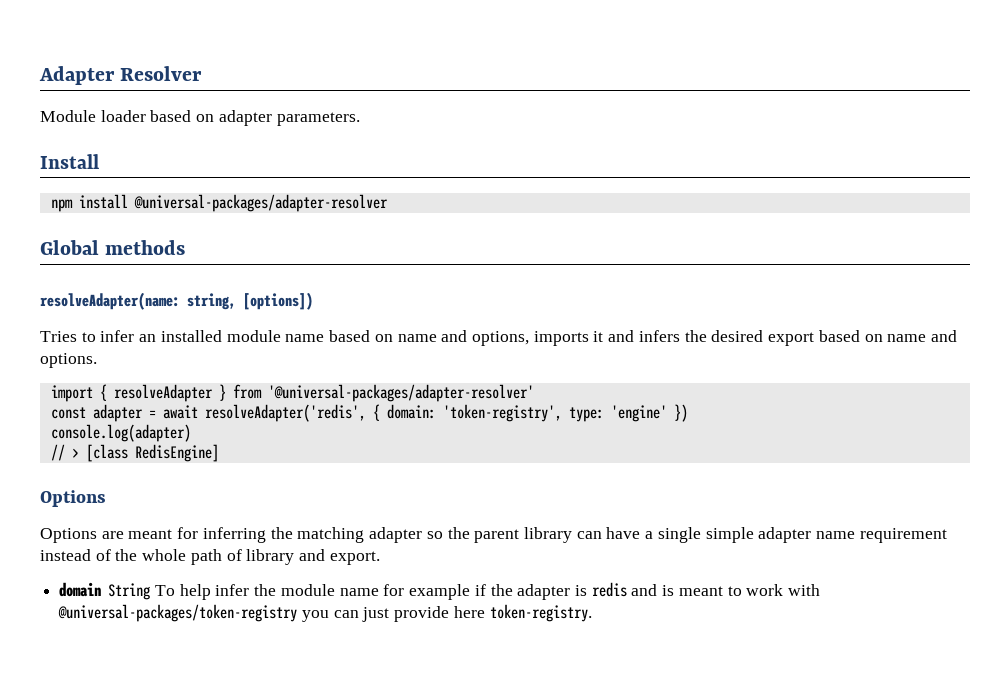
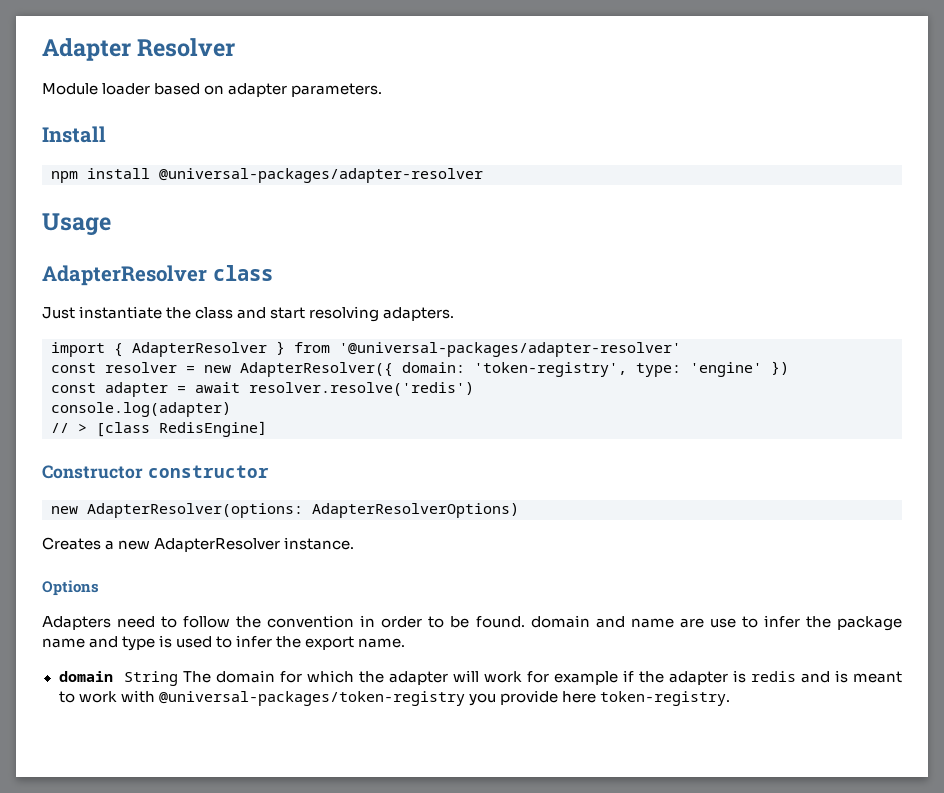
- Global methods
- resolveAdapter(name: string, [options])
- Tries to infer an installed module name based on name and options, imports it and infers the desired export based on name and options.
+ Usage
+ AdapterResolver class
+ Just instantiate the class and start resolving adapters.
- import { resolveAdapter } from '@universal-packages/adapter-resolver'
+ import { AdapterResolver } from '@universal-packages/adapter-resolver'
- const adapter = await resolveAdapter('redis', { domain: 'token-registry', type: 'engine' })
+ const resolver = new AdapterResolver({ domain: 'token-registry', type: 'engine' })
+ const adapter = await resolver.resolve('redis')
  // > [class RedisEngine]
+ Constructor constructor
+ new AdapterResolver(options: AdapterResolverOptions)
+ Creates a new AdapterResolver instance.
  Options
- Options are meant for inferring the matching adapter so the parent library can have a single simple adapter name requirement instead of the whole path of library and export.
- domain String To help infer the module name for example if the adapter is redis and is meant to work with @universal-packages/token-registry you can just provide here token-registry.
+ Adapters need to follow the convention in order to be found. domain and name are use to infer the package name and type is used to infer the export name.
+ domain String The domain for which the adapter will work for example if the adapter is redis and is meant to work with @universal-packages/token-registry you provide here token-registry.

